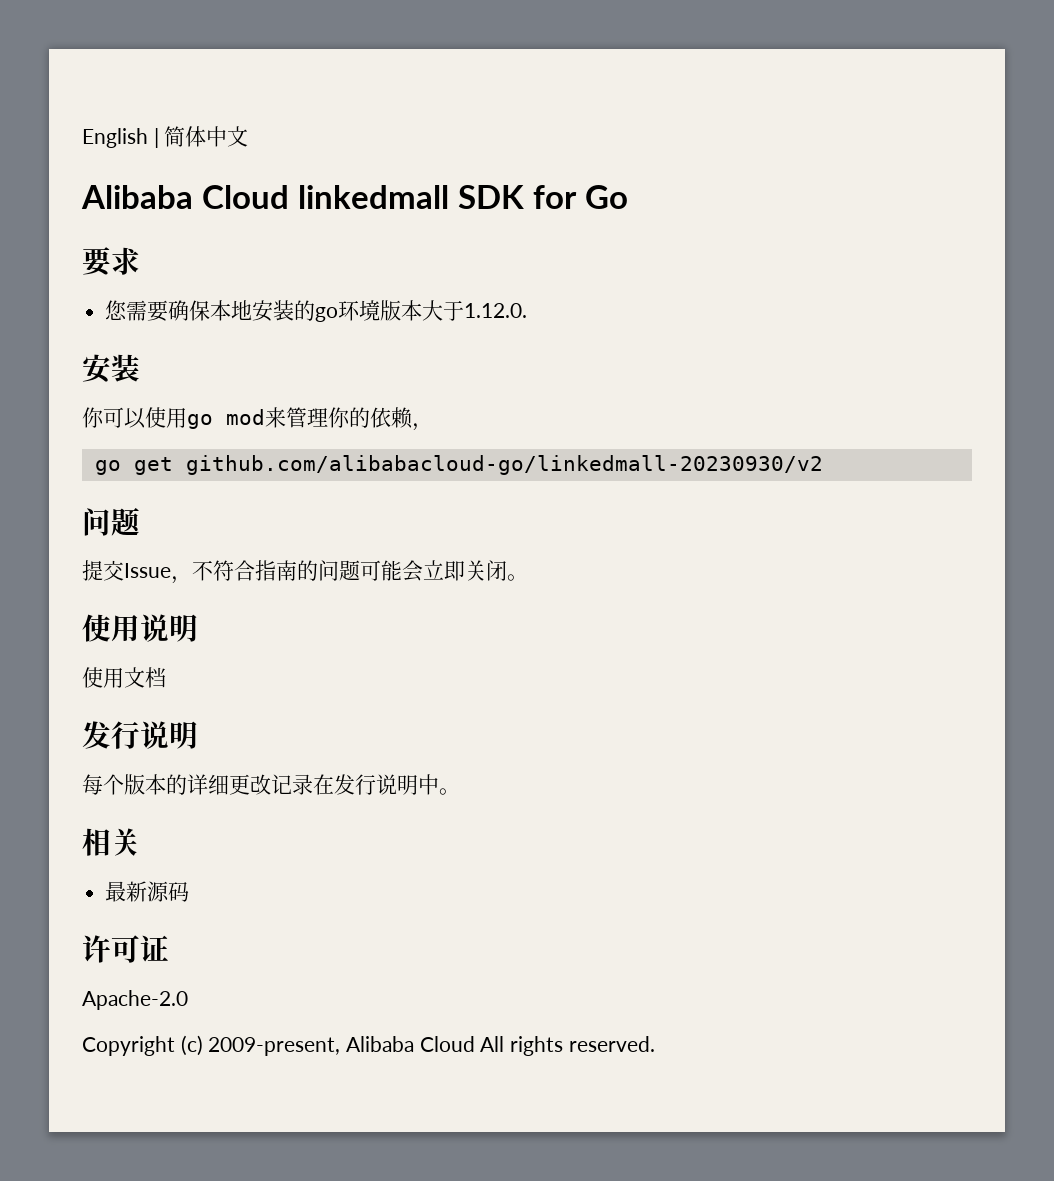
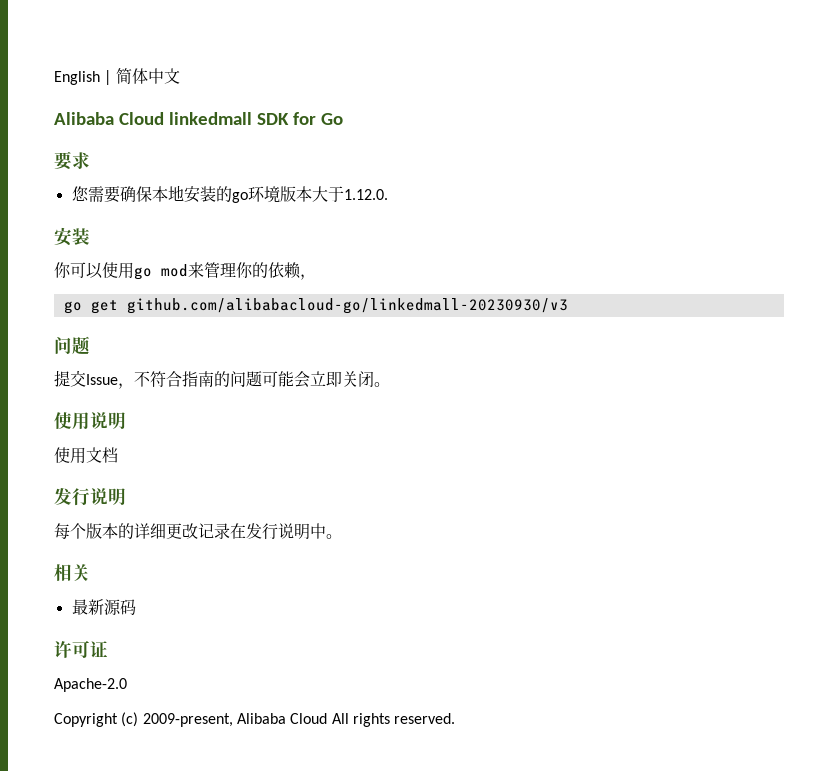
- go get github.com/alibabacloud-go/linkedmall-20230930/v2
+ go get github.com/alibabacloud-go/linkedmall-20230930/v3

